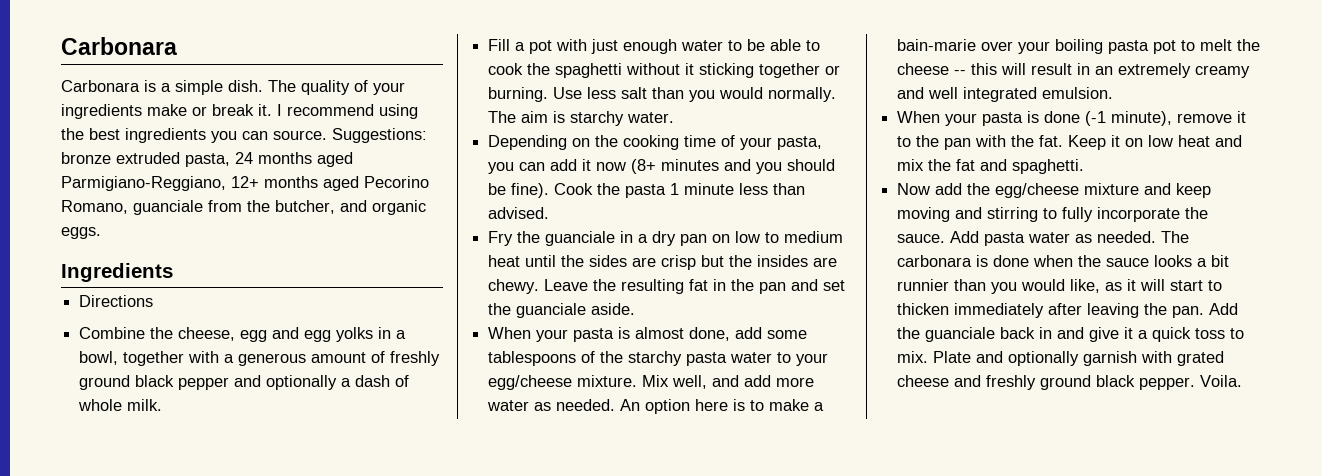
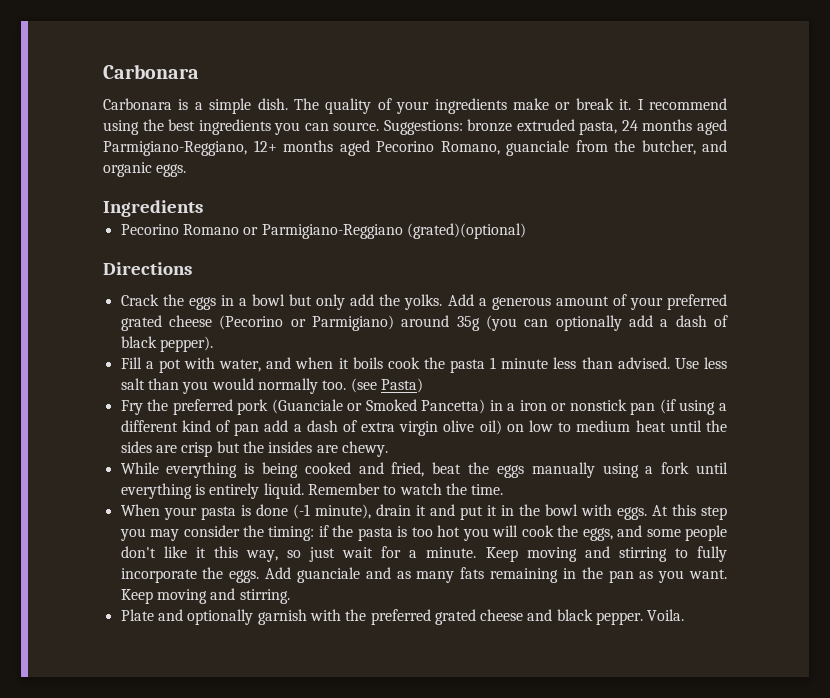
+ Pecorino Romano or Parmigiano-Reggiano (grated)(optional)
  Directions
- Combine the cheese, egg and egg yolks in a bowl, together with a generous amount of freshly ground black pepper and optionally a dash of whole milk.
+ Crack the eggs in a bowl but only add the yolks. Add a generous amount of your preferred grated cheese (Pecorino or Parmigiano) around 35g (you can optionally add a dash of black pepper).
- Fill a pot with just enough water to be able to cook the spaghetti without it sticking together or burning. Use less salt than you would normally. The aim is starchy water.
- Depending on the cooking time of your pasta, you can add it now (8+ minutes and you should be fine). Cook the pasta 1 minute less than advised.
- Fry the guanciale in a dry pan on low to medium heat until the sides are crisp but the insides are chewy. Leave the resulting fat in the pan and set the guanciale aside.
- When your pasta is almost done, add some tablespoons of the starchy pasta water to your egg/cheese mixture. Mix well, and add more water as needed. An option here is to make a bain-marie over your boiling pasta pot to melt the cheese -- this will result in an extremely creamy and well integrated emulsion.
+ Fill a pot with water, and when it boils cook the pasta 1 minute less than advised. Use less salt than you would normally too. (see Pasta)
+ Fry the preferred pork (Guanciale or Smoked Pancetta) in a iron or nonstick pan (if using a different kind of pan add a dash of extra virgin olive oil) on low to medium heat until the sides are crisp but the insides are chewy.
+ While everything is being cooked and fried, beat the eggs manually using a fork until everything is entirely liquid. Remember to watch the time.
- When your pasta is done (-1 minute), remove it to the pan with the fat. Keep it on low heat and mix the fat and spaghetti.
- Now add the egg/cheese mixture and keep moving and stirring to fully incorporate the sauce. Add pasta water as needed. The carbonara is done when the sauce looks a bit runnier than you would like, as it will start to thicken immediately after leaving the pan. Add the guanciale back in and give it a quick toss to mix. Plate and optionally garnish with grated cheese and freshly ground black pepper.
+ When your pasta is done (-1 minute), drain it and put it in the bowl with eggs. At this step you may consider the timing: if the pasta is too hot you will cook the eggs, and some people don't like it this way, so just wait for a minute. Keep moving and stirring to fully incorporate the eggs. Add guanciale and as many fats remaining in the pan as you want. Keep moving and stirring.
+ Plate and optionally garnish with the preferred grated cheese and black pepper.

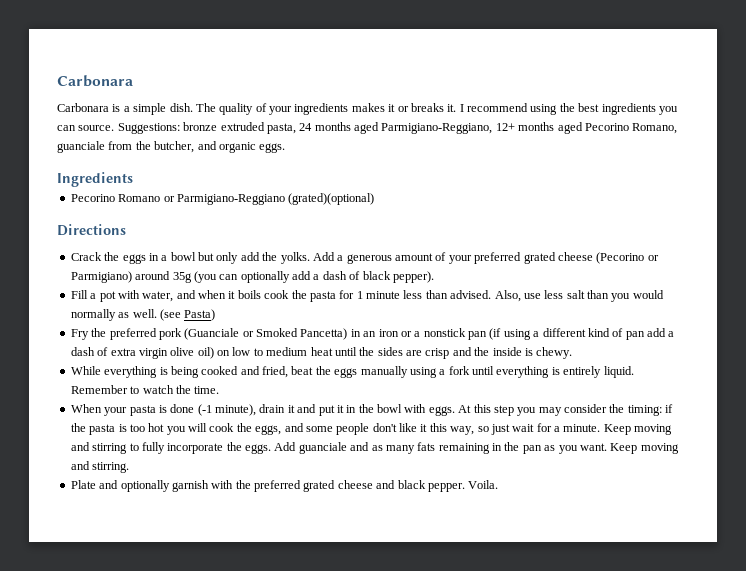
- The quality of your ingredients make or break it.
+ The quality of your ingredients makes it or breaks it.
- Fill a pot with water, and when it boils cook the pasta 1 minute less than advised.
+ Fill a pot with water, and when it boils cook the pasta for 1 minute less than advised.
- Use less salt than you would normally too.
+ Also, use less salt than you would normally as well.
- Fry the preferred pork (Guanciale or Smoked Pancetta) in a iron or nonstick pan (if using a different kind of pan add a dash of extra virgin olive oil) on low to medium heat until the sides are crisp but the insides are chewy.
+ Fry the preferred pork (Guanciale or Smoked Pancetta) in an iron or a nonstick pan (if using a different kind of pan add a dash of extra virgin olive oil) on low to medium heat until the sides are crisp and the inside is chewy.

